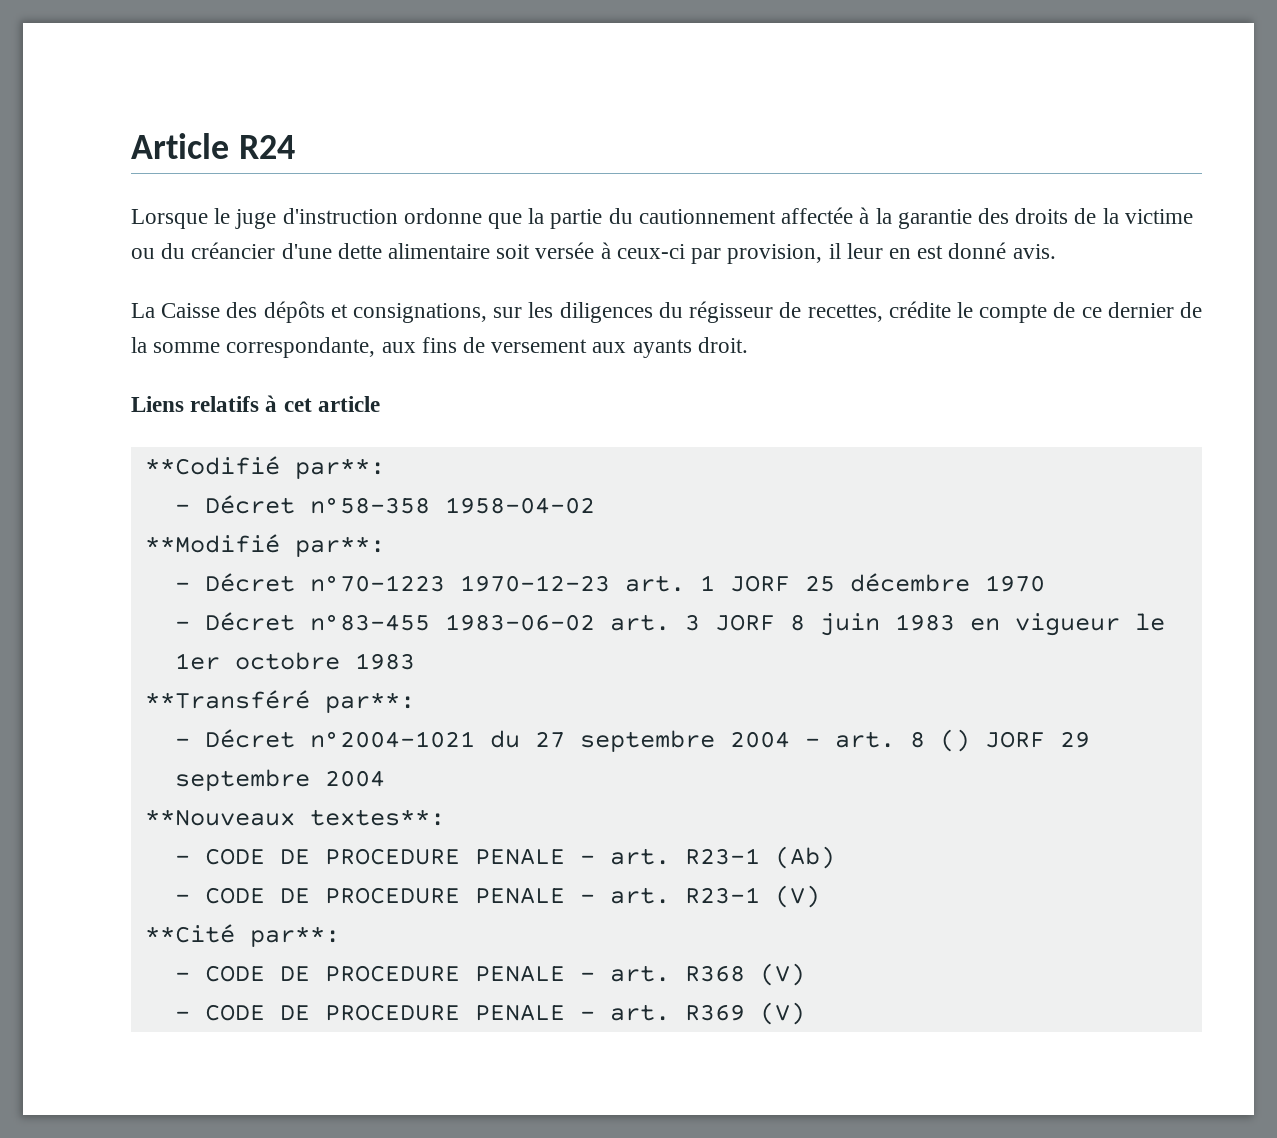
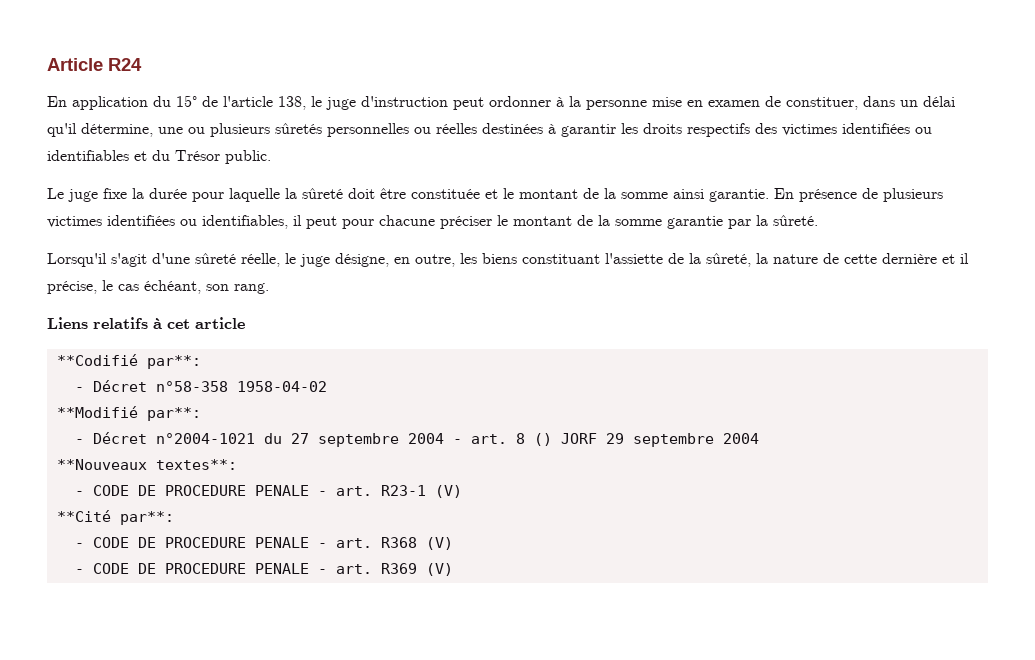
- Lorsque le juge d'instruction ordonne que la partie du cautionnement affectée à la garantie des droits de la victime ou du créancier d'une dette alimentaire soit versée à ceux-ci par provision, il leur en est donné avis.
- La Caisse des dépôts et consignations, sur les diligences du régisseur de recettes, crédite le compte de ce dernier de la somme correspondante, aux fins de versement aux ayants droit.
+ En application du 15° de l'article 138, le juge d'instruction peut ordonner à la personne mise en examen de constituer, dans un délai qu'il détermine, une ou plusieurs sûretés personnelles ou réelles destinées à garantir les droits respectifs des victimes identifiées ou identifiables et du Trésor public.
+ Le juge fixe la durée pour laquelle la sûreté doit être constituée et le montant de la somme ainsi garantie. En présence de plusieurs victimes identifiées ou identifiables, il peut pour chacune préciser le montant de la somme garantie par la sûreté.
+ Lorsqu'il s'agit d'une sûreté réelle, le juge désigne, en outre, les biens constituant l'assiette de la sûreté, la nature de cette dernière et il précise, le cas échéant, son rang.
- - Décret n°70-1223 1970-12-23 art. 1 JORF 25 décembre 1970
- - Décret n°83-455 1983-06-02 art. 3 JORF 8 juin 1983 en vigueur le 1er octobre 1983
- **Transféré par**:
- - CODE DE PROCEDURE PENALE - art. R23-1 (Ab)

